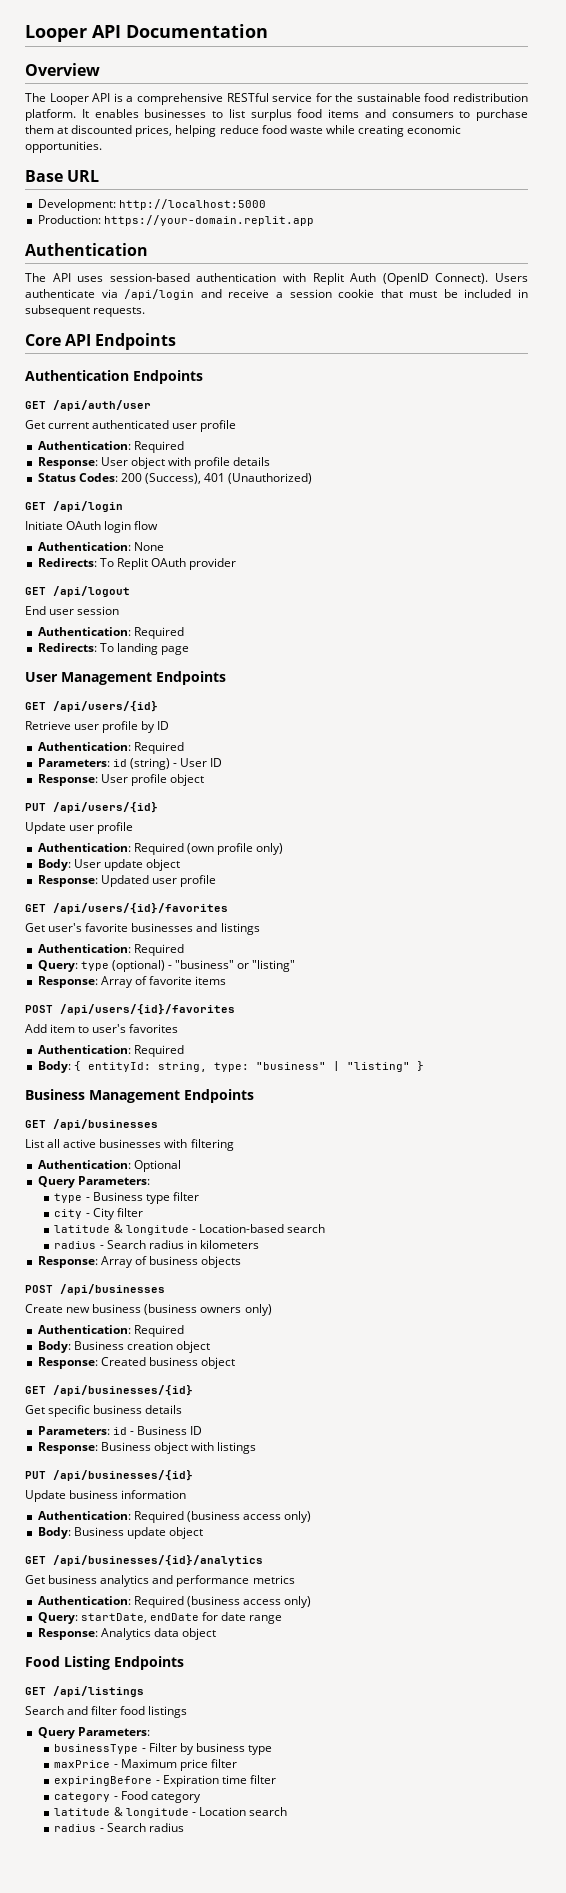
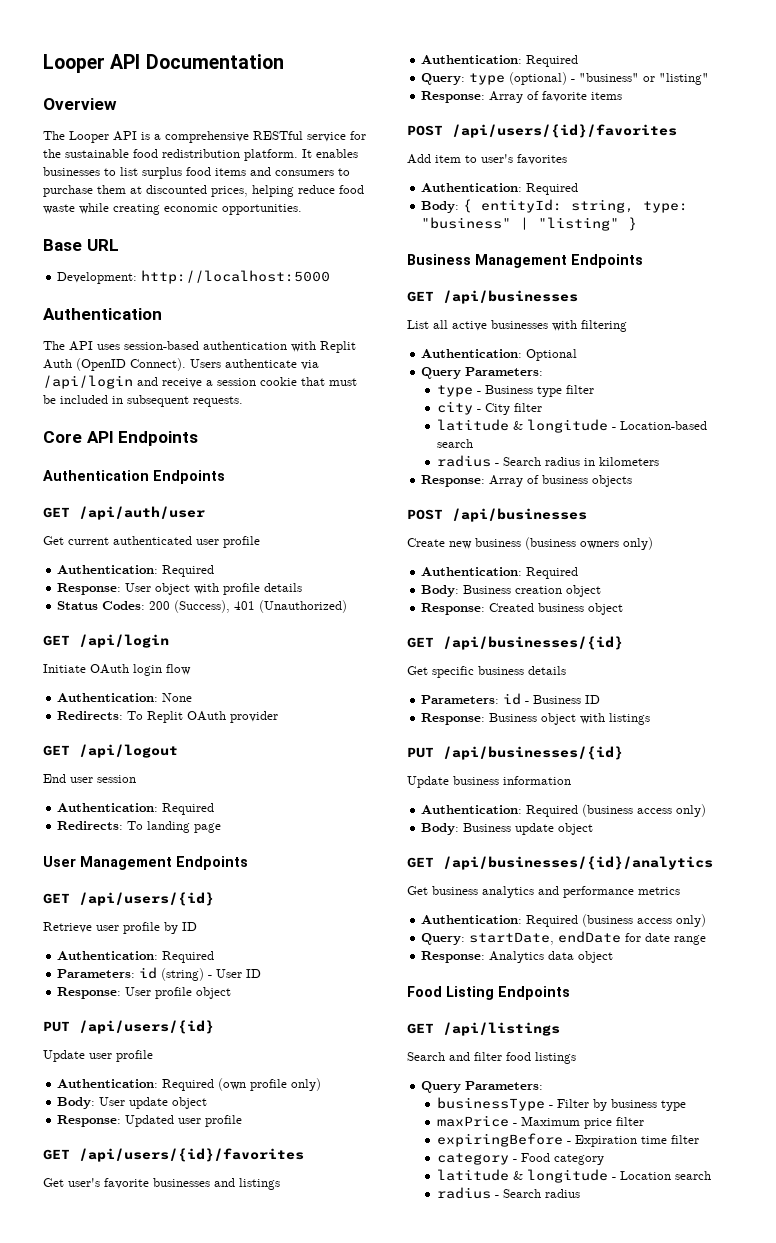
- Production: https://your-domain.replit.app

